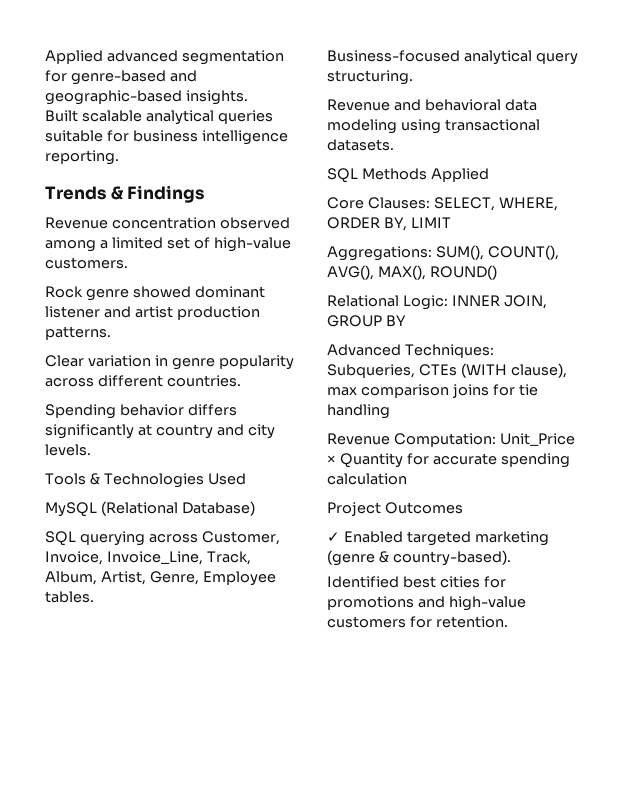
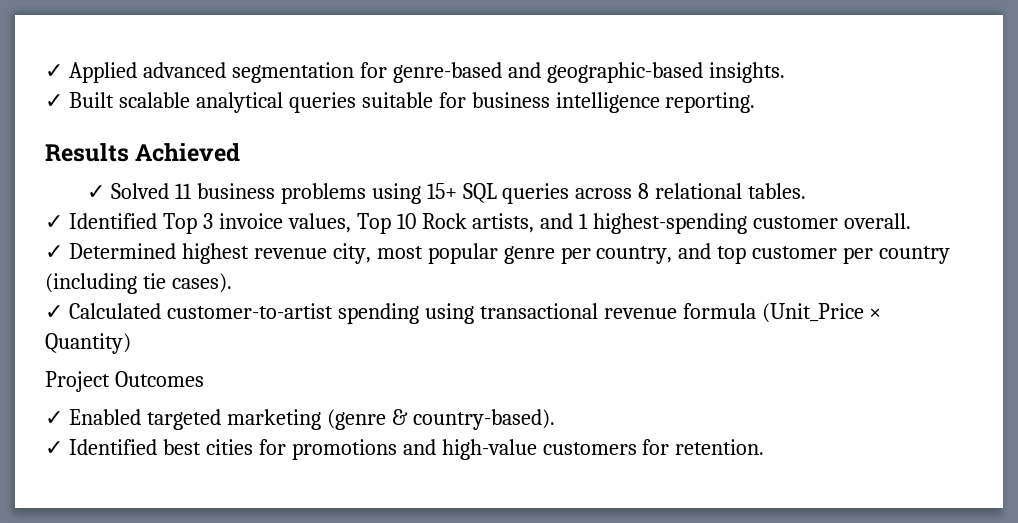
- Applied advanced segmentation for genre-based and geographic-based insights.
+ ✓ Applied advanced segmentation for genre-based and geographic-based insights.
- Built scalable analytical queries suitable for business intelligence reporting.
+ ✓ Built scalable analytical queries suitable for business intelligence reporting.
- Trends & Findings
- Revenue concentration observed among a limited set of high-value customers.
- Rock genre showed dominant listener and artist production patterns.
- Clear variation in genre popularity across different countries.
- Spending behavior differs significantly at country and city levels.
- Tools & Technologies Used
- MySQL (Relational Database)
- SQL querying across Customer, Invoice, Invoice_Line, Track, Album, Artist, Genre, Employee tables.
- Business-focused analytical query structuring.
- Revenue and behavioral data modeling using transactional datasets.
- SQL Methods Applied
- Core Clauses: SELECT, WHERE, ORDER BY, LIMIT
- Aggregations: SUM(), COUNT(), AVG(), MAX(), ROUND()
- Relational Logic: INNER JOIN, GROUP BY
- Advanced Techniques: Subqueries, CTEs (WITH clause), max comparison joins for tie handling
- Revenue Computation: Unit_Price × Quantity for accurate spending calculation
+ Results Achieved
+ ✓ Solved 11 business problems using 15+ SQL queries across 8 relational tables.
+ ✓ Identified Top 3 invoice values, Top 10 Rock artists, and 1 highest-spending customer overall.
+ ✓ Determined highest revenue city, most popular genre per country, and top customer per country (including tie cases).
+ ✓ Calculated customer-to-artist spending using transactional revenue formula (Unit_Price × Quantity)
- Identified best cities for promotions and high-value customers for retention.
+ ✓ Identified best cities for promotions and high-value customers for retention.

